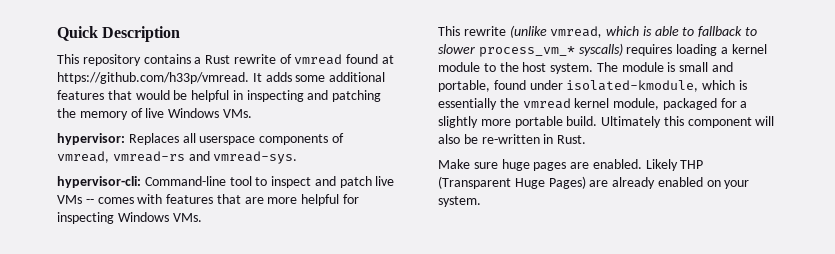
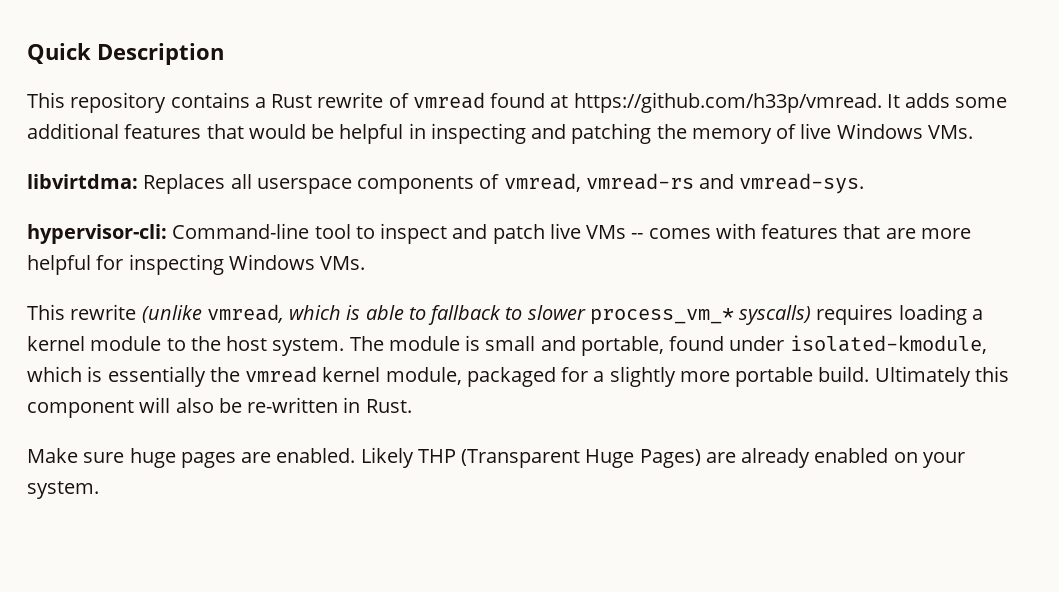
- hypervisor: Replaces all userspace components of vmread, vmread-rs and vmread-sys.
+ libvirtdma: Replaces all userspace components of vmread, vmread-rs and vmread-sys.

